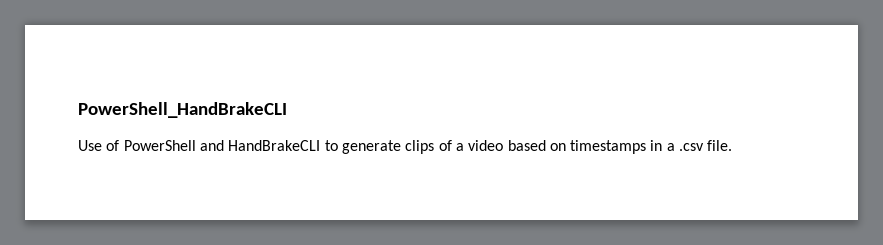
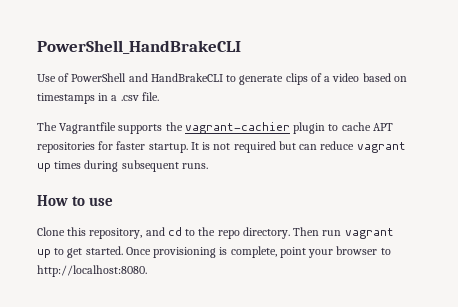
+ The Vagrantfile supports the vagrant-cachier plugin to cache APT repositories for faster startup. It is not required but can reduce vagrant up times during subsequent runs.
+ How to use
+ Clone this repository, and cd to the repo directory. Then run vagrant up to get started. Once provisioning is complete, point your browser to http://localhost:8080.

